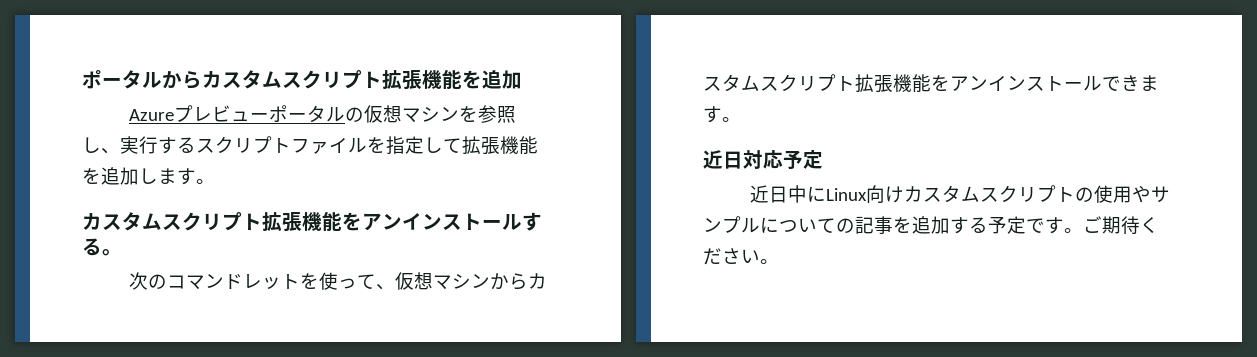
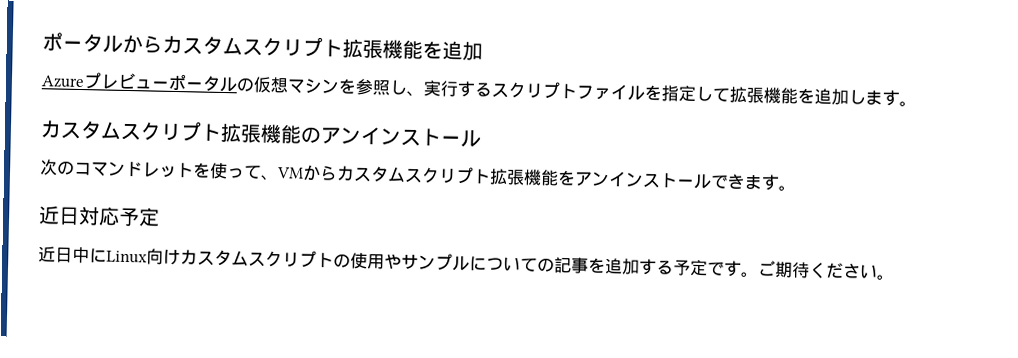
- カスタムスクリプト拡張機能をアンインストールする。
+ カスタムスクリプト拡張機能のアンインストール
- 次のコマンドレットを使って、仮想マシンからカスタムスクリプト拡張機能をアンインストールできます。
+ 次のコマンドレットを使って、VMからカスタムスクリプト拡張機能をアンインストールできます。

